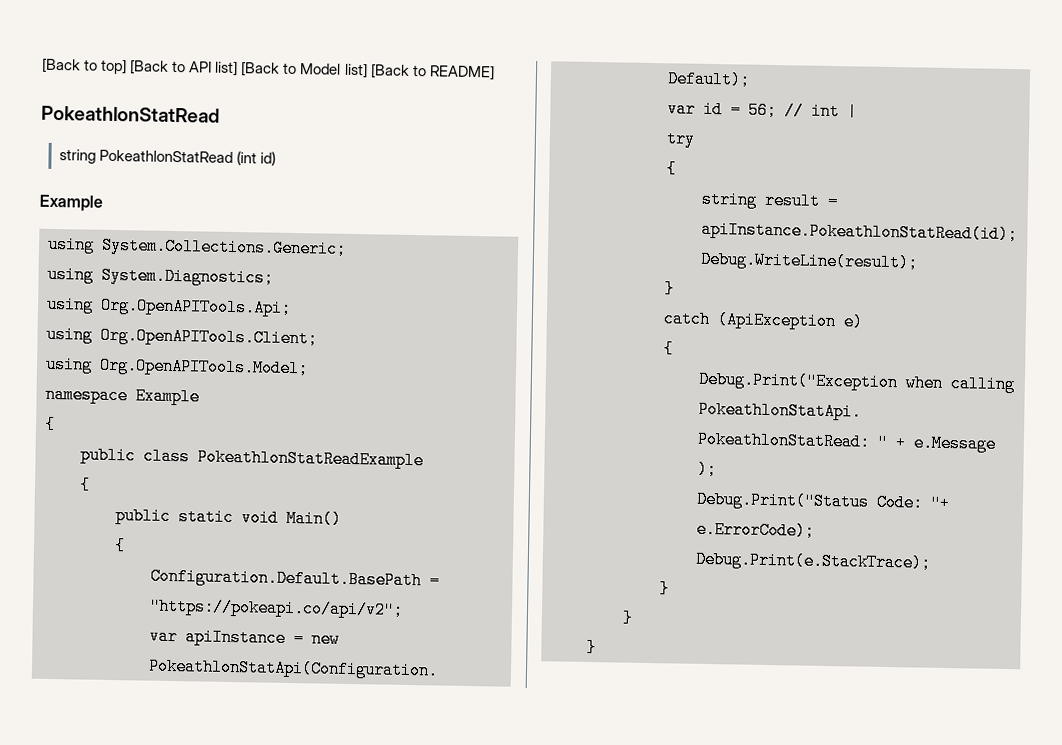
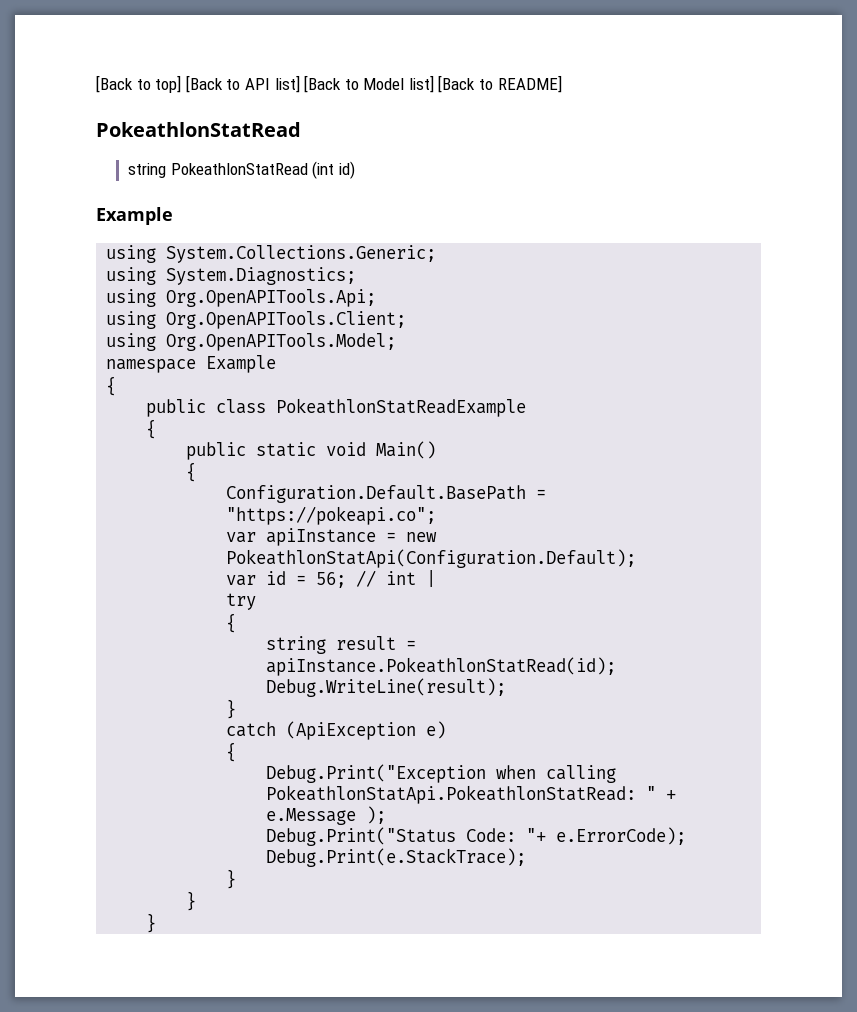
- Configuration.Default.BasePath = "https://pokeapi.co/api/v2";
+ Configuration.Default.BasePath = "https://pokeapi.co";

